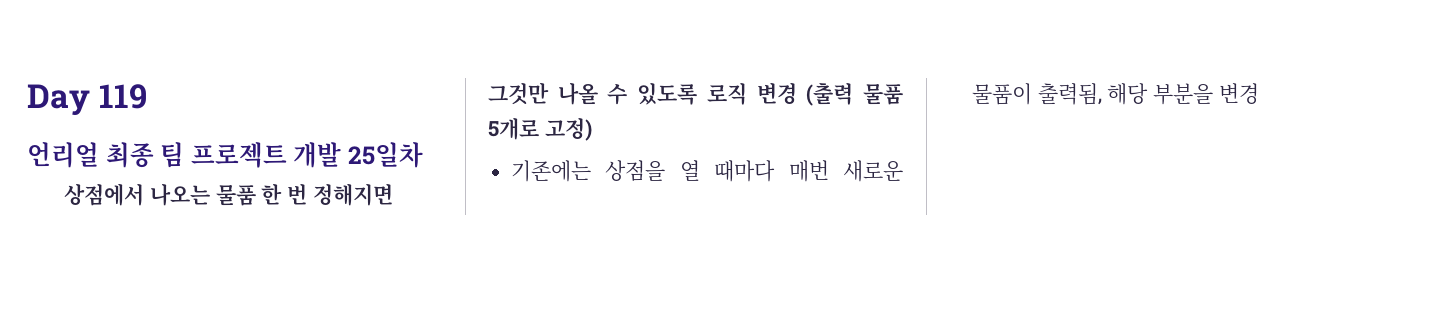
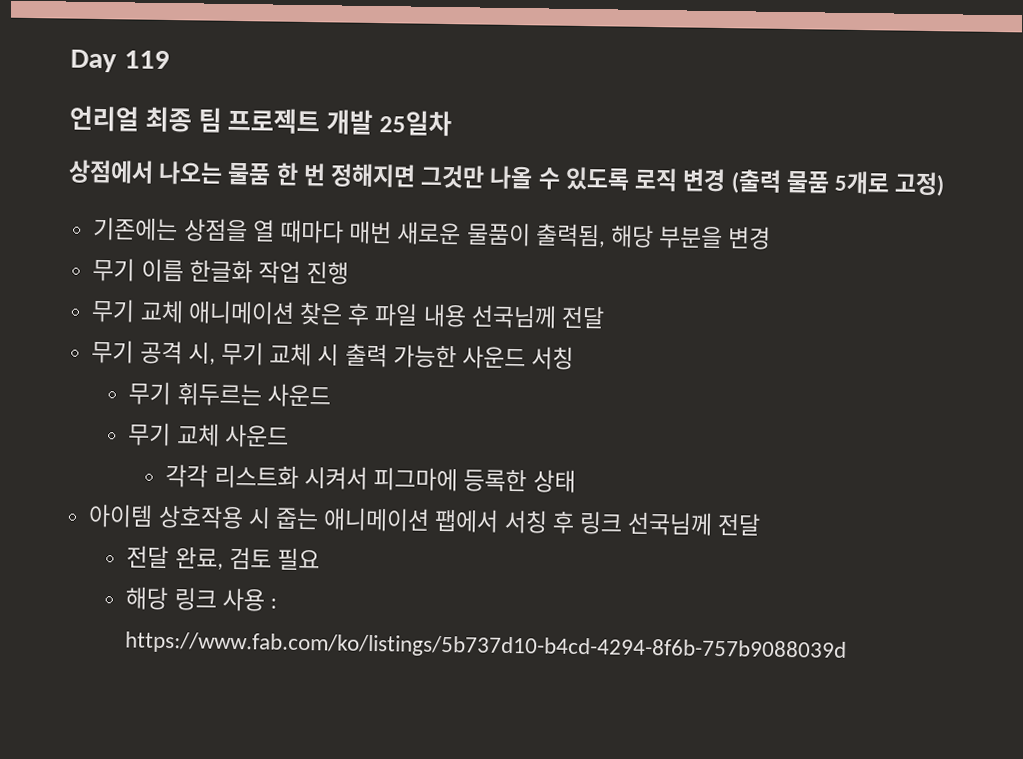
+ 무기 이름 한글화 작업 진행
+ 무기 교체 애니메이션 찾은 후 파일 내용 선국님께 전달
+ 무기 공격 시, 무기 교체 시 출력 가능한 사운드 서칭
+ 무기 휘두르는 사운드
+ 무기 교체 사운드
+ 각각 리스트화 시켜서 피그마에 등록한 상태
+ 아이템 상호작용 시 줍는 애니메이션 팹에서 서칭 후 링크 선국님께 전달
+ 전달 완료, 검토 필요
+ 해당 링크 사용 : https://www.fab.com/ko/listings/5b737d10-b4cd-4294-8f6b-757b9088039d

